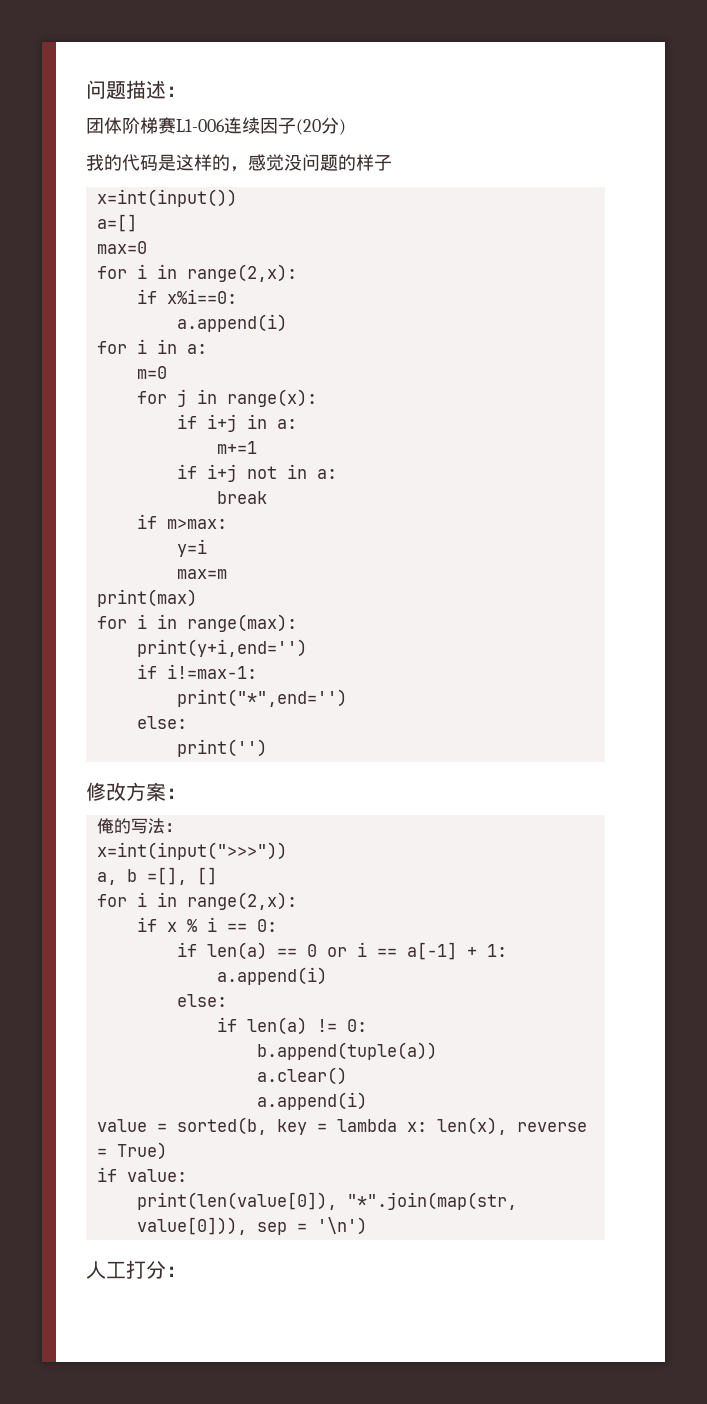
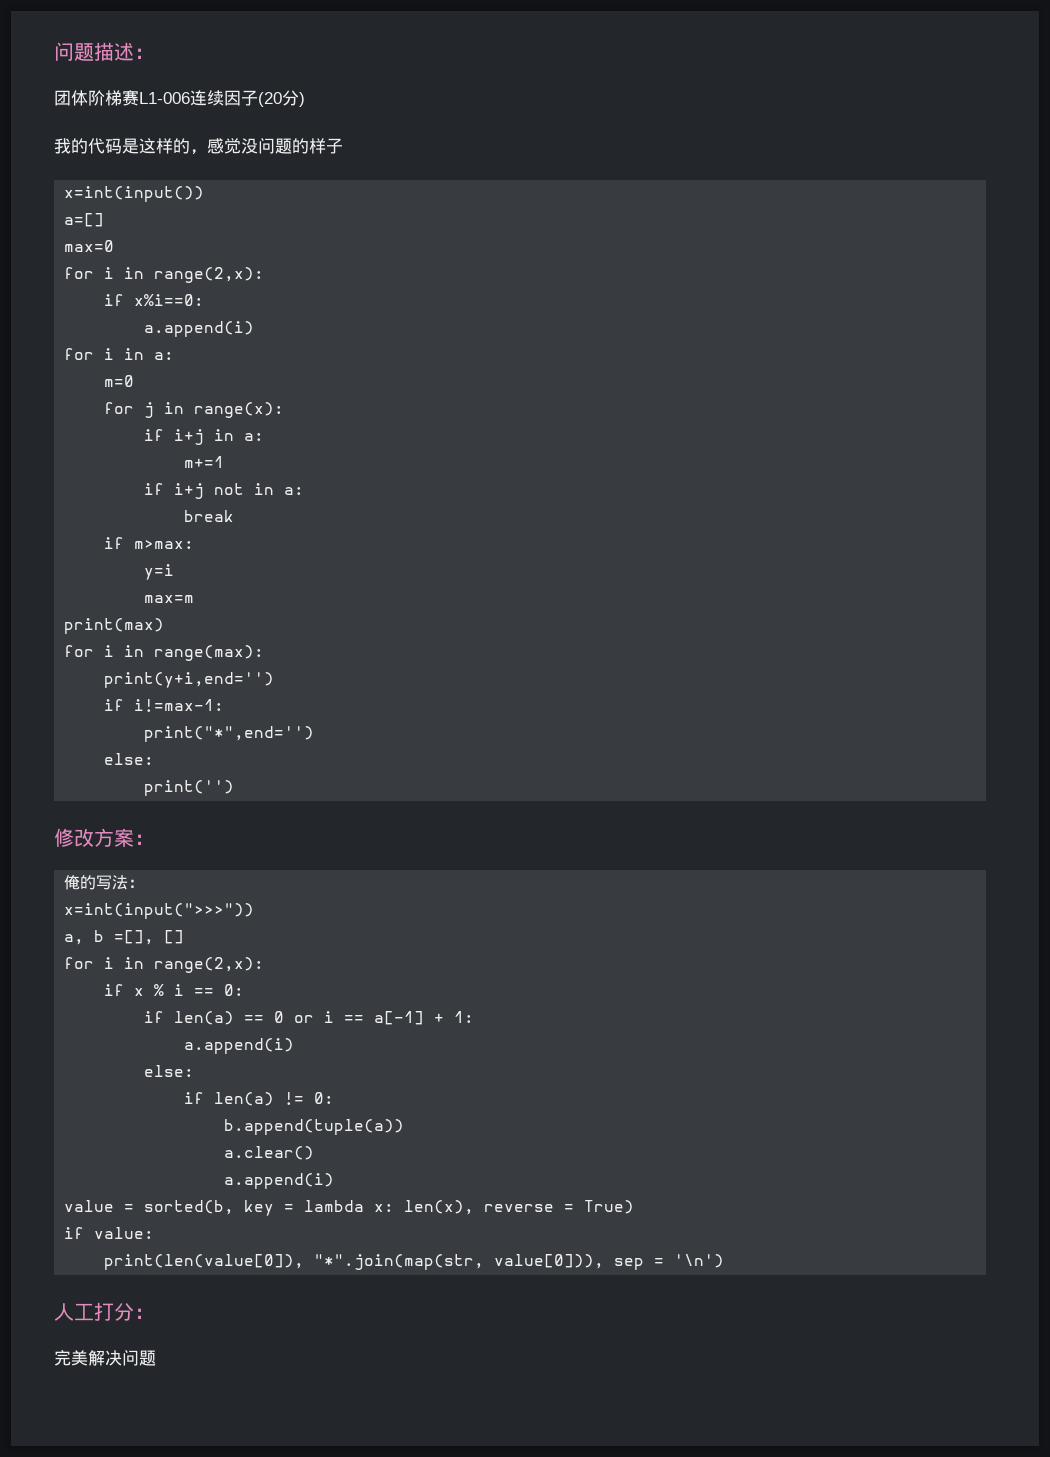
+ 完美解决问题

